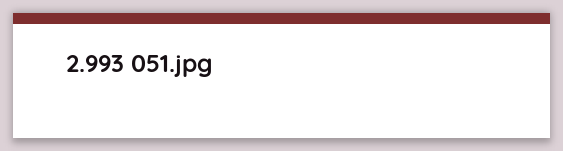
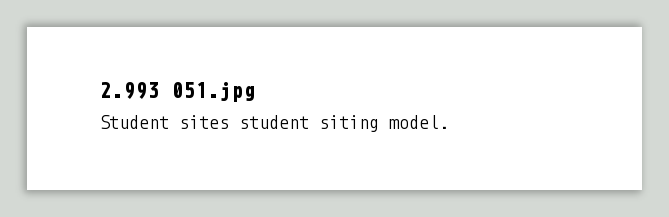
+ Student sites student siting model.

